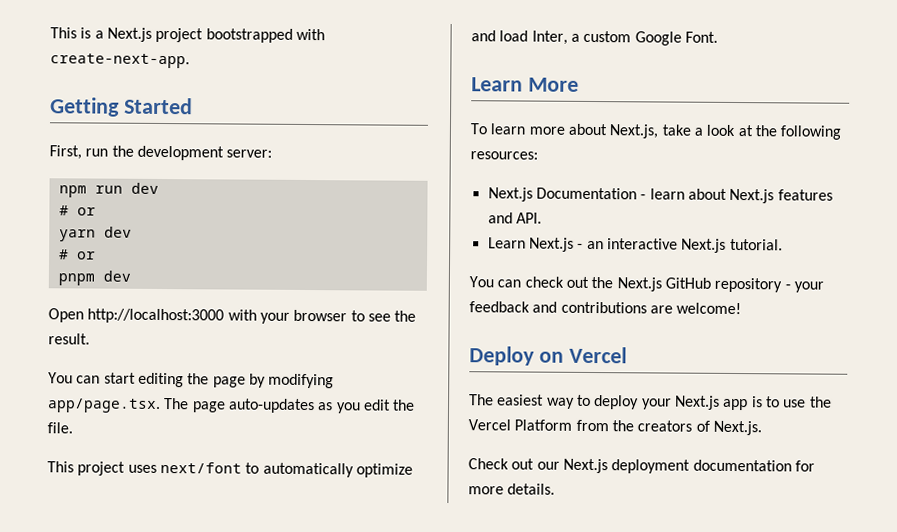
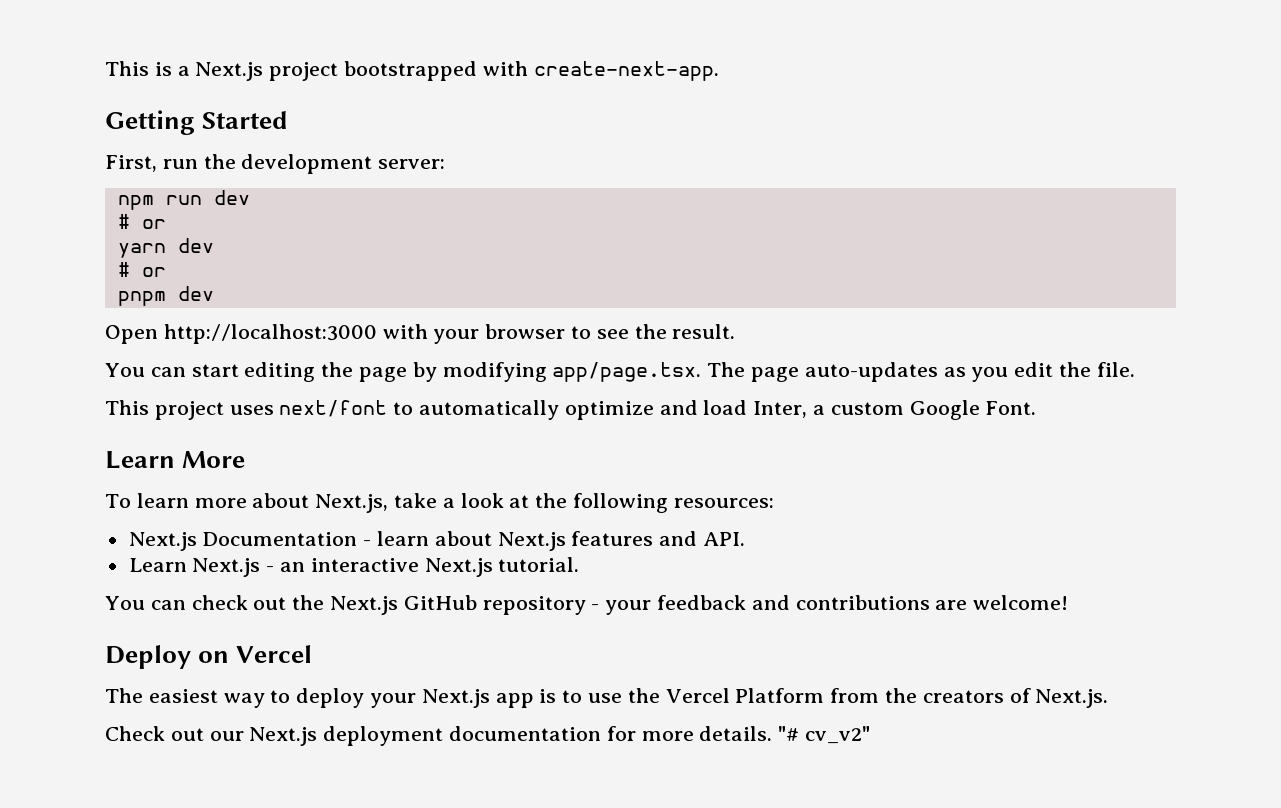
+ "# cv_v2"

